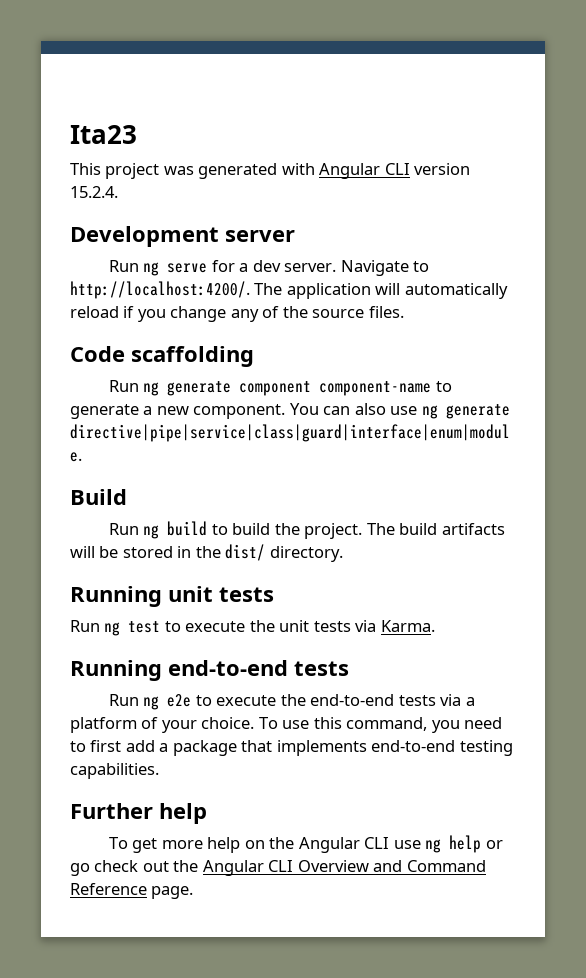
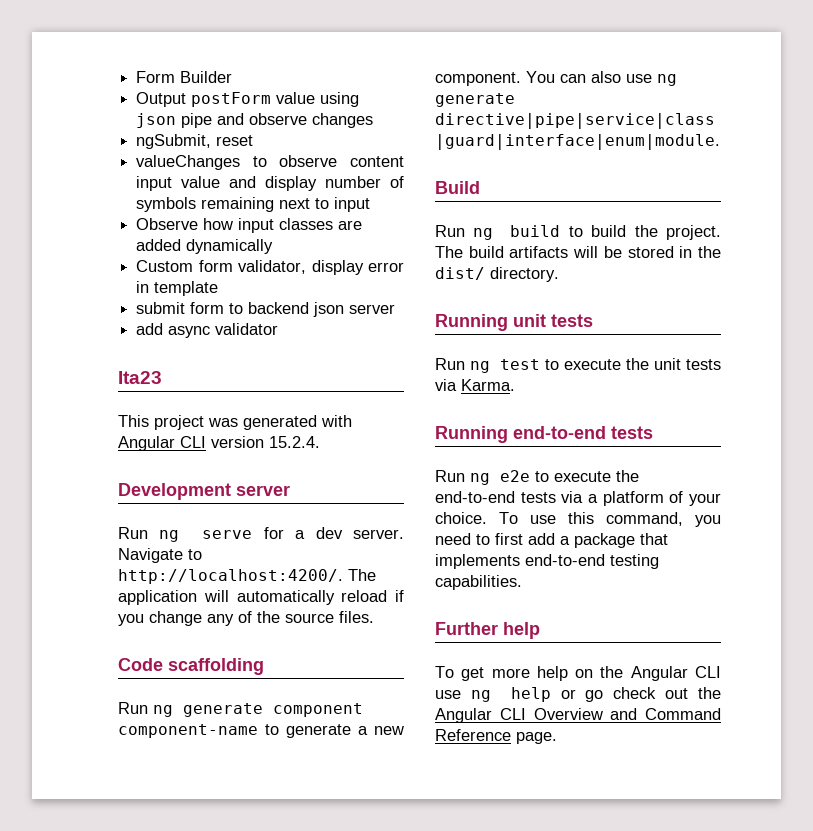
+ Form Builder
+ Output postForm value using json pipe and observe changes
+ ngSubmit, reset
+ valueChanges to observe content input value and display number of symbols remaining next to input
+ Observe how input classes are added dynamically
+ Custom form validator, display error in template
+ submit form to backend json server
+ add async validator

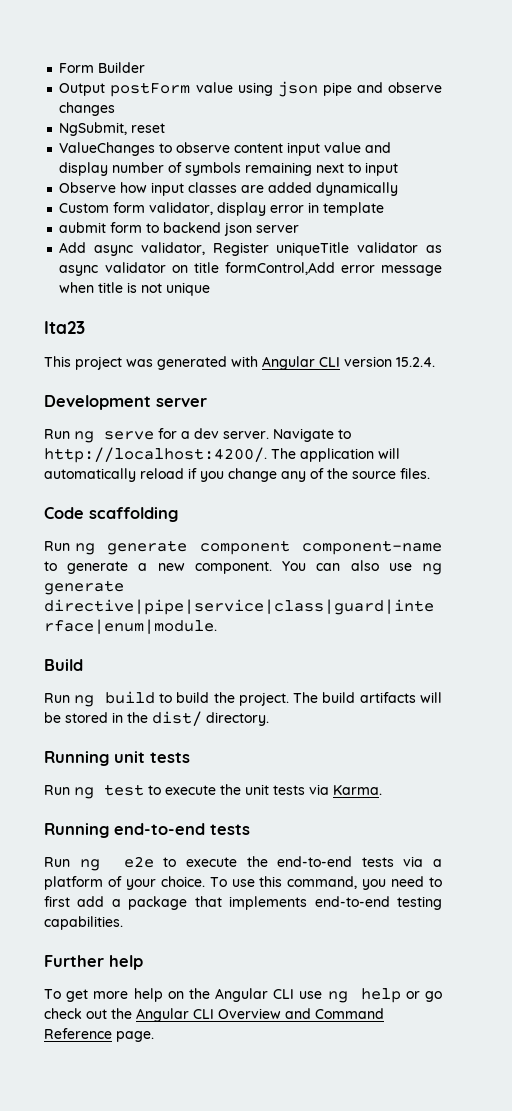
- ngSubmit, reset
+ NgSubmit, reset
- valueChanges to observe content input value and display number of symbols remaining next to input
+ ValueChanges to observe content input value and display number of symbols remaining next to input
- submit form to backend json server
+ aubmit form to backend json server
- add async validator
+ Add async validator, Register uniqueTitle validator as async validator on title formControl,Add error message when title is not unique

